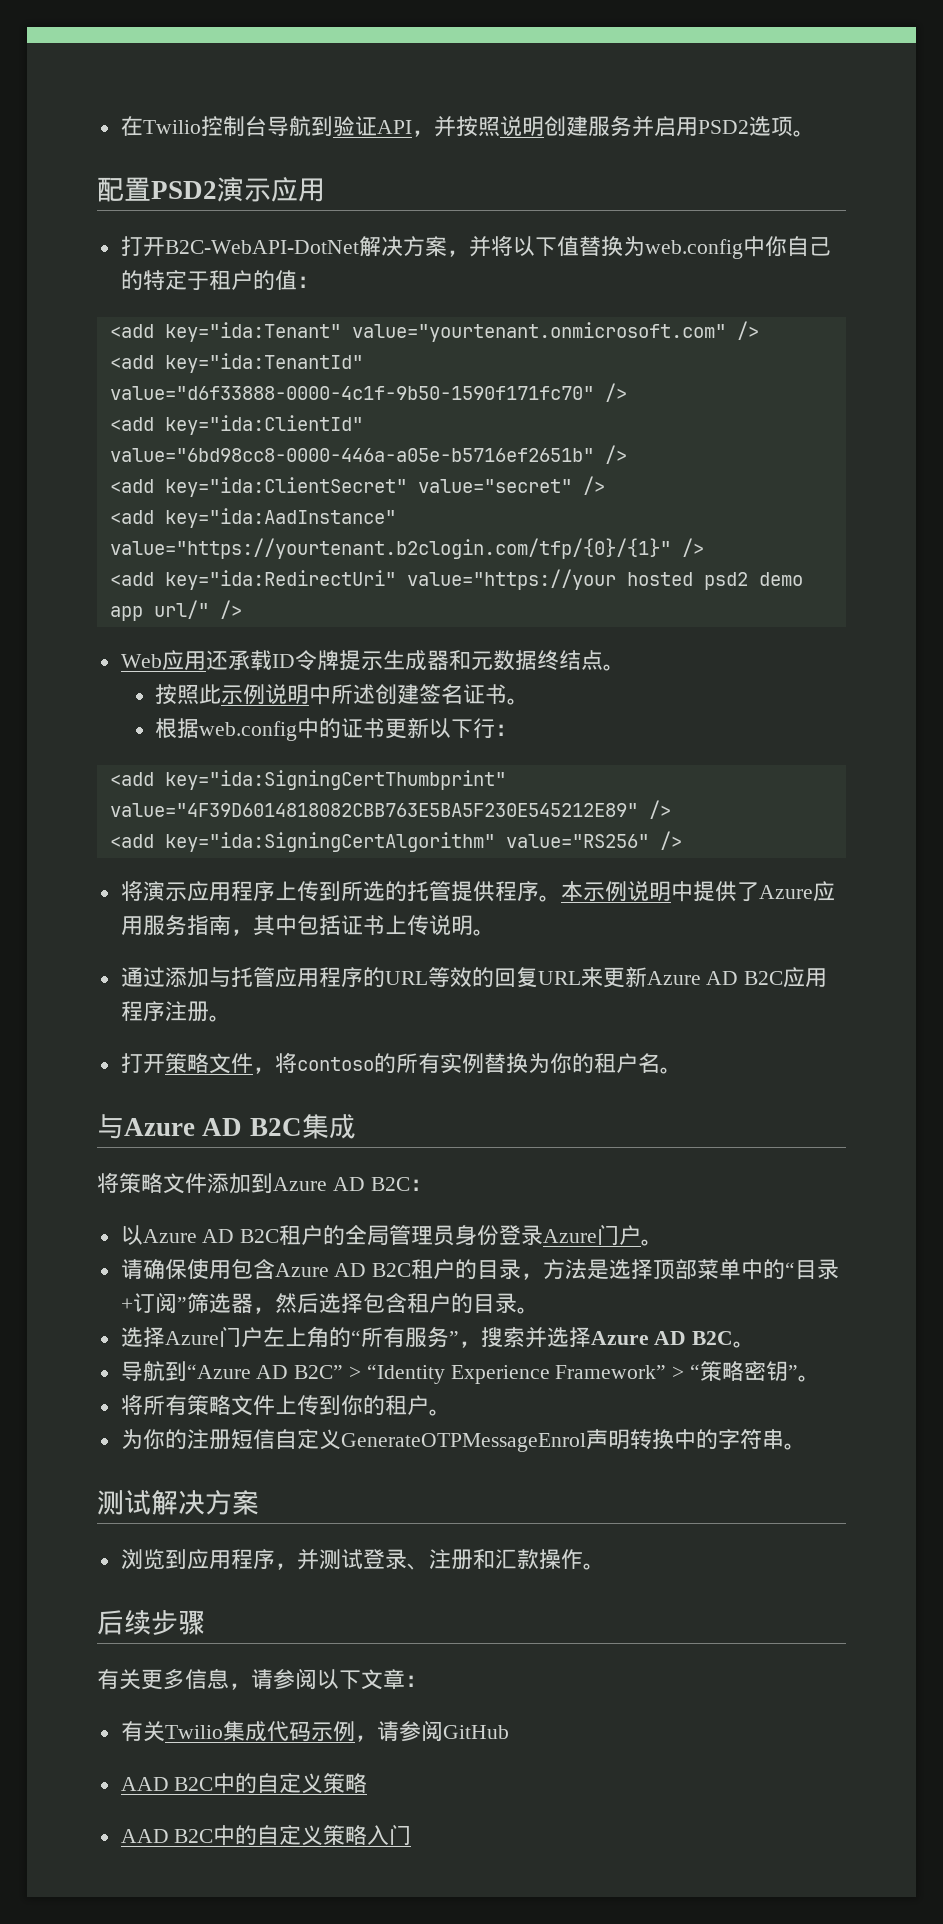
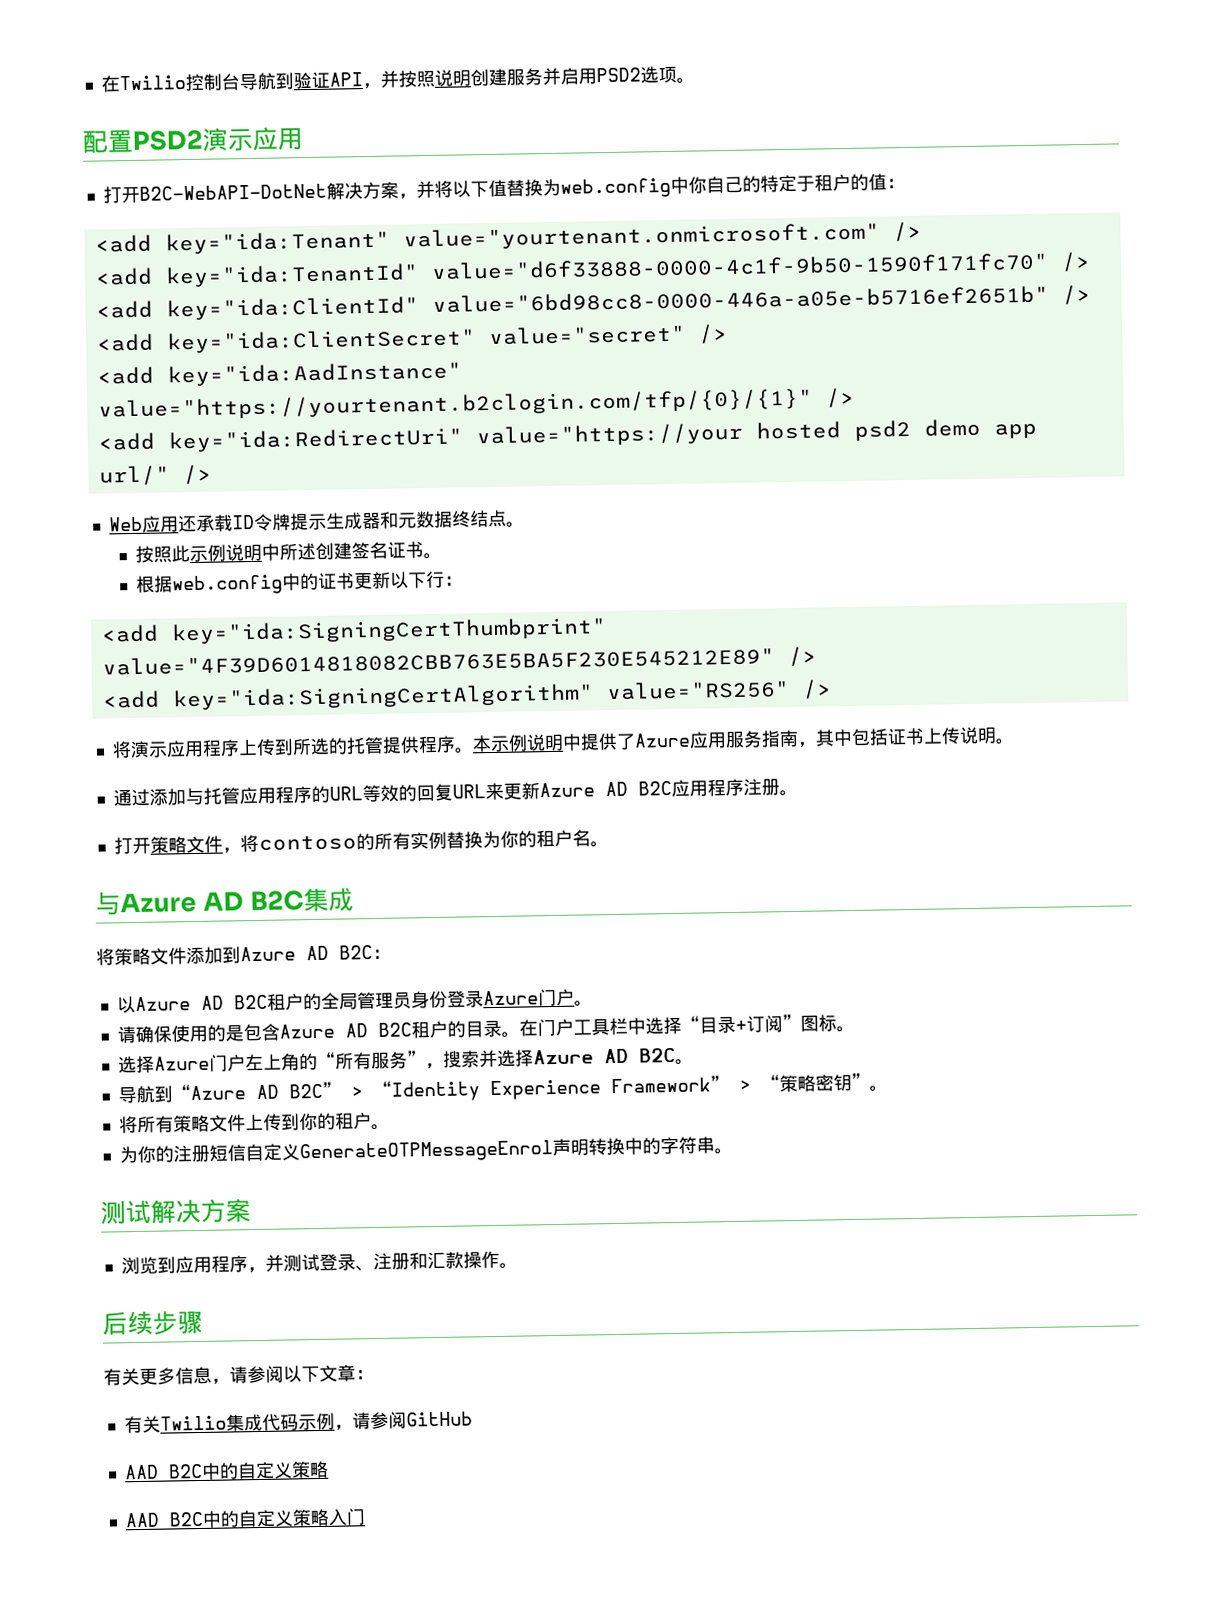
- 请确保使用包含Azure AD B2C租户的目录，方法是选择顶部菜单中的“目录+订阅”筛选器，然后选择包含租户的目录。
+ 请确保使用的是包含Azure AD B2C租户的目录。在门户工具栏中选择“目录+订阅”图标。

